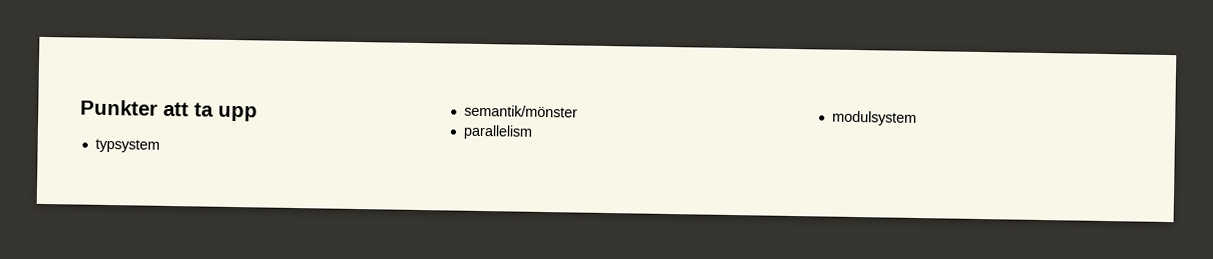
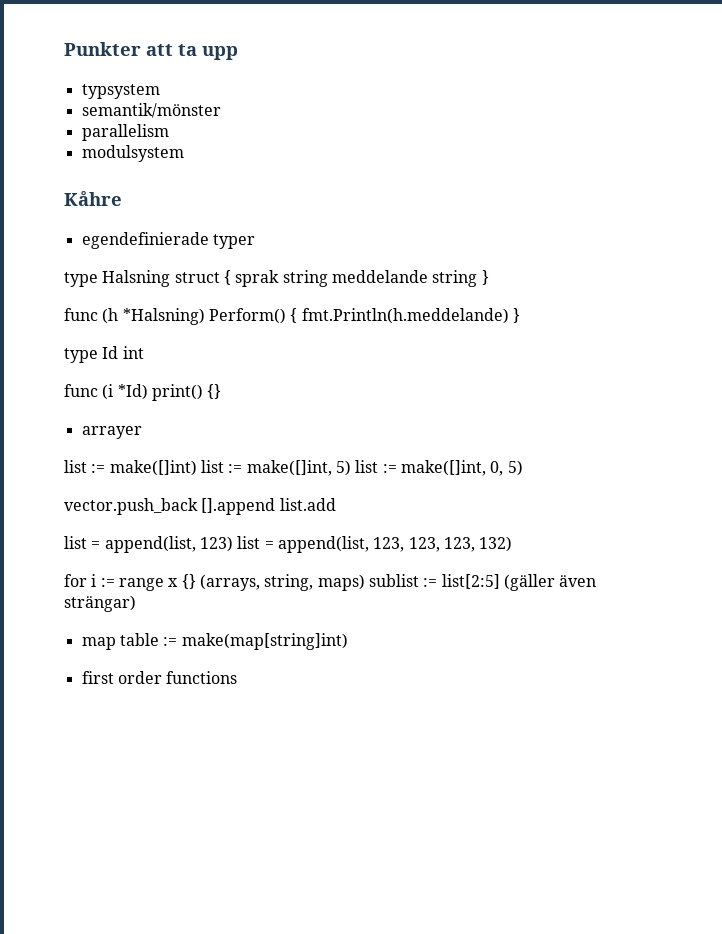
+ Kåhre
+ egendefinierade typer
+ type Halsning struct { sprak string meddelande string }
+ func (h *Halsning) Perform() { fmt.Println(h.meddelande) }
+ type Id int
+ func (i *Id) print() {}
+ arrayer
+ list := make([]int) list := make([]int, 5) list := make([]int, 0, 5)
+ vector.push_back [].append list.add
+ list = append(list, 123) list = append(list, 123, 123, 123, 132)
+ for i := range x {} (arrays, string, maps) sublist := list[2:5] (gäller även strängar)
+ map table := make(map[string]int)
+ first order functions

